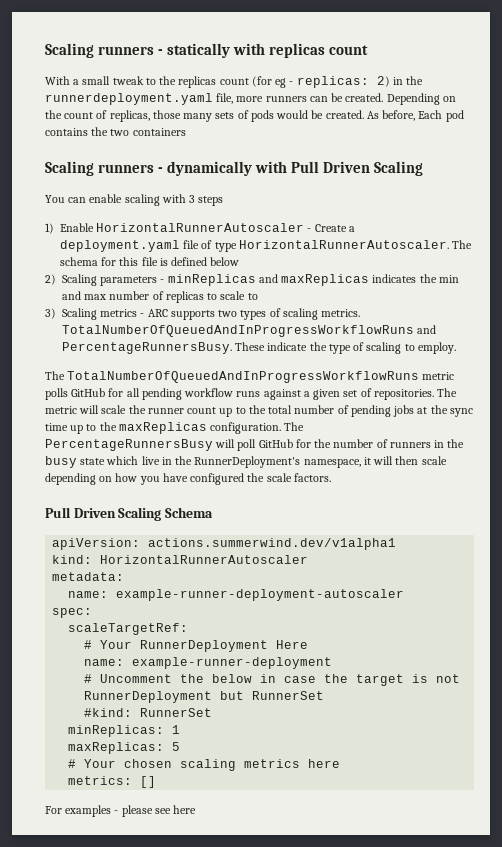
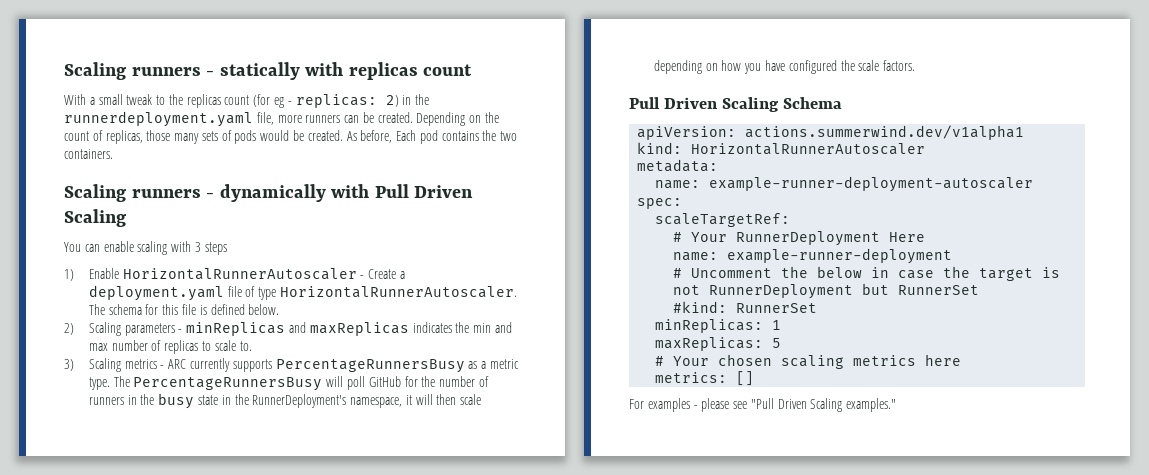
- As before, Each pod contains the two containers
+ As before, Each pod contains the two containers.
- The schema for this file is defined below
+ The schema for this file is defined below.
- 2) Scaling parameters - minReplicas and maxReplicas indicates the min and max number of replicas to scale to
+ 2) Scaling parameters - minReplicas and maxReplicas indicates the min and max number of replicas to scale to.
- 3) Scaling metrics - ARC supports two types of scaling metrics. TotalNumberOfQueuedAndInProgressWorkflowRuns and PercentageRunnersBusy. These indicate the type of scaling to employ.
- The TotalNumberOfQueuedAndInProgressWorkflowRuns metric polls GitHub for all pending workflow runs against a given set of repositories. The metric will scale the runner count up to the total number of pending jobs at the sync time up to the maxReplicas configuration.
+ 3) Scaling metrics - ARC currently supports PercentageRunnersBusy as a metric type.
- The PercentageRunnersBusy will poll GitHub for the number of runners in the busy state which live in the RunnerDeployment's namespace, it will then scale depending on how you have configured the scale factors.
+ The PercentageRunnersBusy will poll GitHub for the number of runners in the busy state in the RunnerDeployment's namespace, it will then scale depending on how you have configured the scale factors.
- For examples - please see here
+ For examples - please see "Pull Driven Scaling examples."

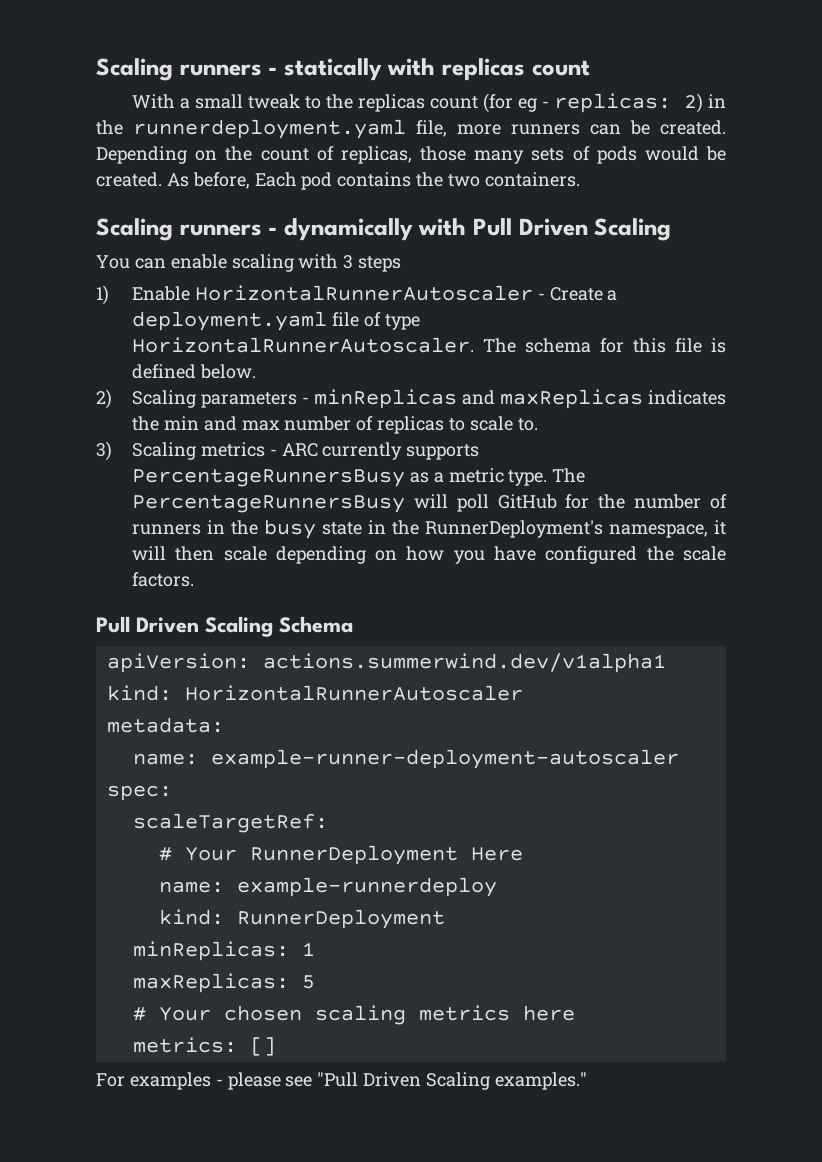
- name: example-runner-deployment
- # Uncomment the below in case the target is not RunnerDeployment but RunnerSet
- #kind: RunnerSet
+ name: example-runnerdeploy
+ kind: RunnerDeployment

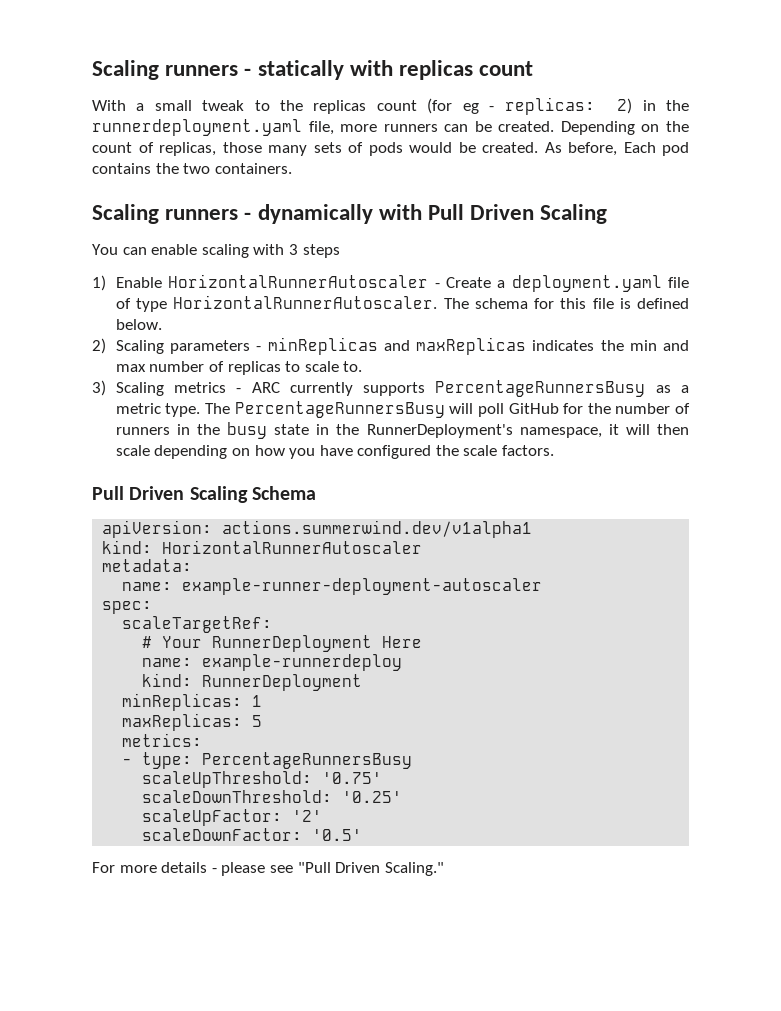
- # Your chosen scaling metrics here
- metrics: []
+ metrics:
+ - type: PercentageRunnersBusy
+ scaleUpThreshold: '0.75'
+ scaleDownThreshold: '0.25'
+ scaleUpFactor: '2'
+ scaleDownFactor: '0.5'
- For examples - please see "Pull Driven Scaling examples."
+ For more details - please see "Pull Driven Scaling."

